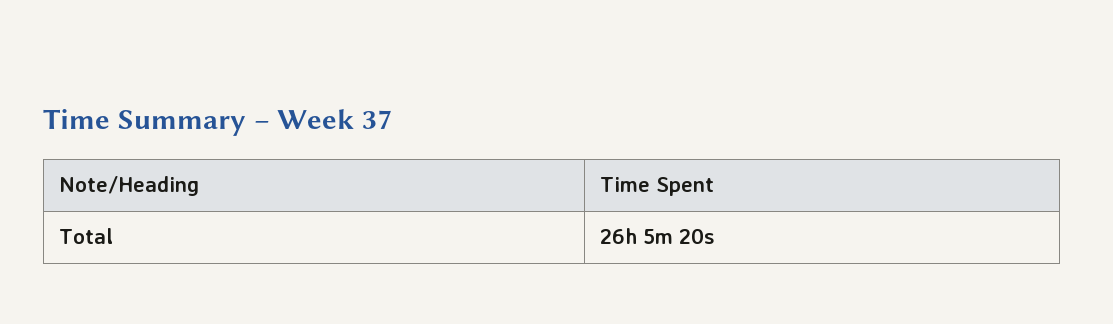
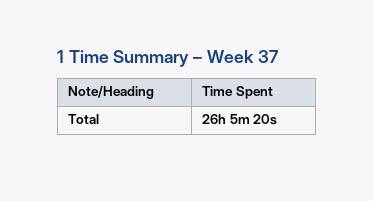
- Time Summary – Week 37
+ 1 Time Summary – Week 37

